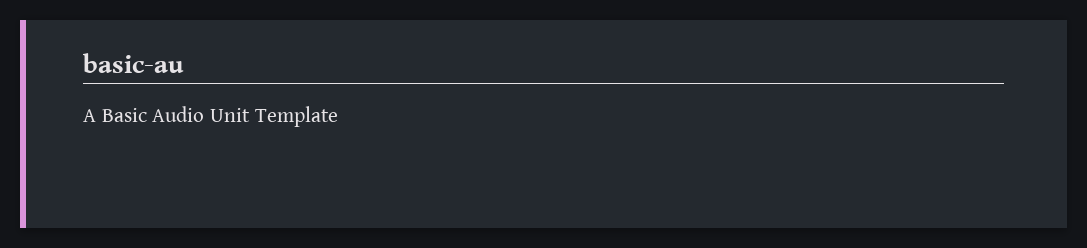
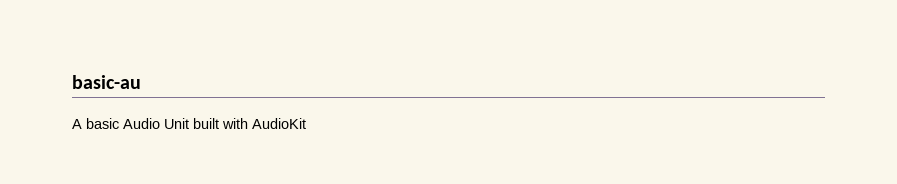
- A Basic Audio Unit Template
+ A basic Audio Unit built with AudioKit

